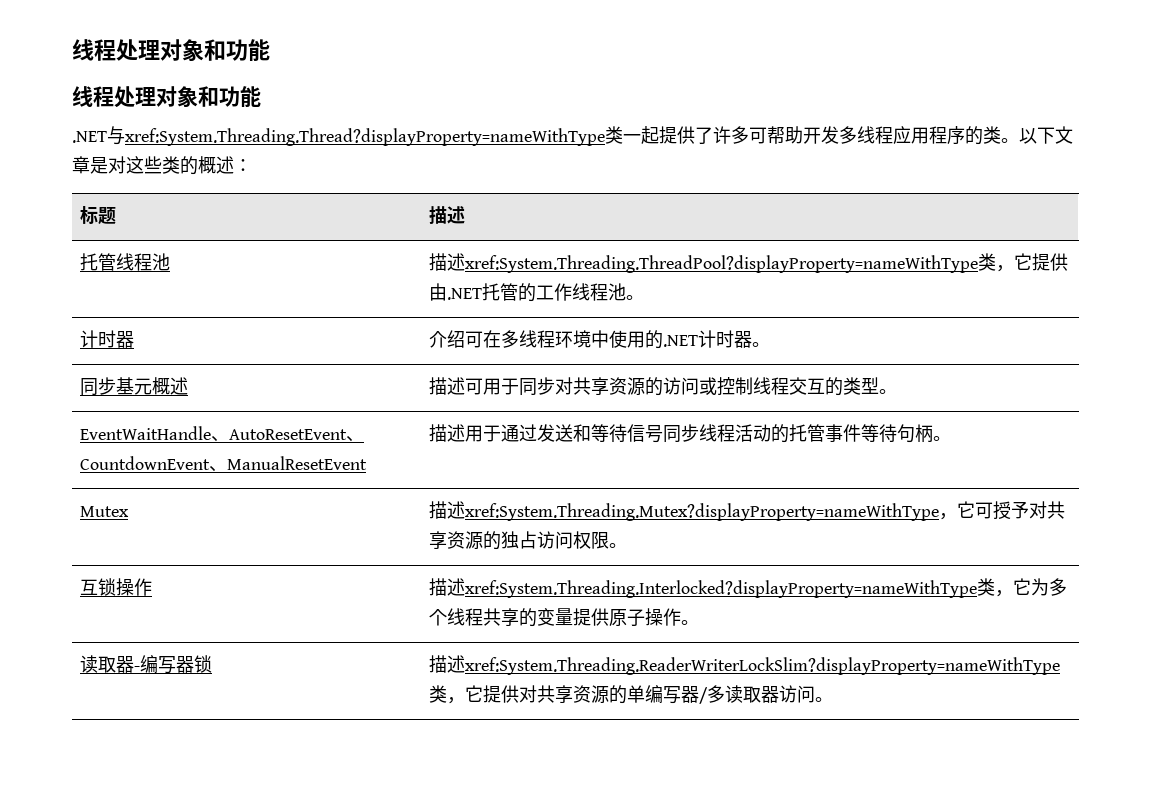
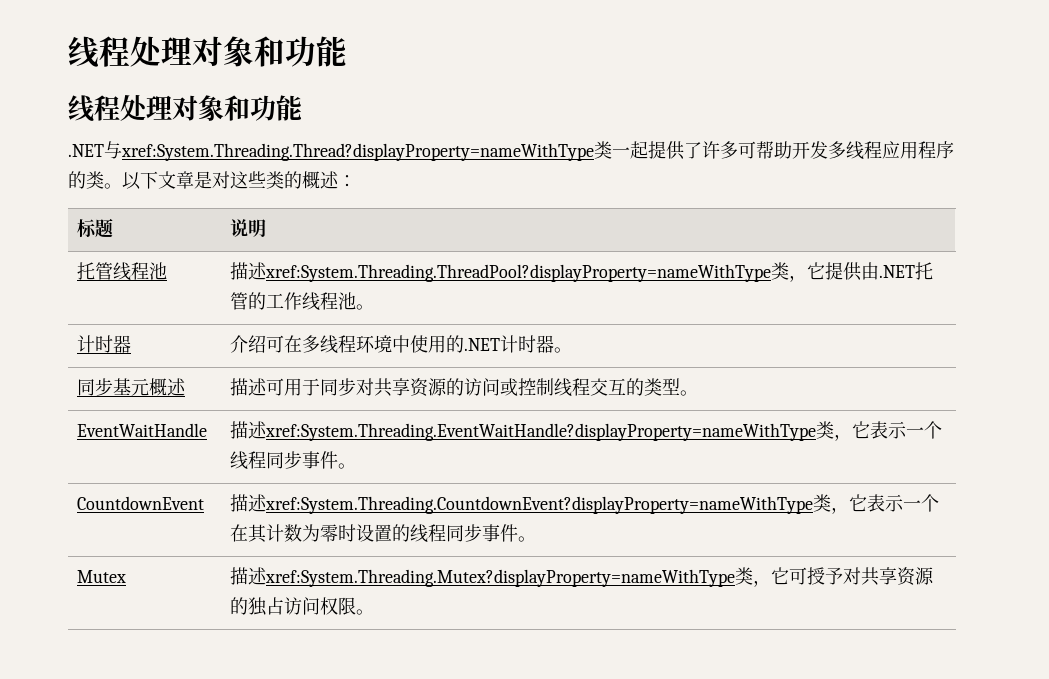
- 标题 | 描述
+ 标题 | 说明
- EventWaitHandle、AutoResetEvent、CountdownEvent、ManualResetEvent | 描述用于通过发送和等待信号同步线程活动的托管事件等待句柄。
+ EventWaitHandle | 描述xref:System.Threading.EventWaitHandle?displayProperty=nameWithType类，它表示一个线程同步事件。
+ CountdownEvent | 描述xref:System.Threading.CountdownEvent?displayProperty=nameWithType类，它表示一个在其计数为零时设置的线程同步事件。
- Mutex | 描述xref:System.Threading.Mutex?displayProperty=nameWithType，它可授予对共享资源的独占访问权限。
+ Mutex | 描述xref:System.Threading.Mutex?displayProperty=nameWithType类，它可授予对共享资源的独占访问权限。
- 互锁操作 | 描述xref:System.Threading.Interlocked?displayProperty=nameWithType类，它为多个线程共享的变量提供原子操作。
- 读取器-编写器锁 | 描述xref:System.Threading.ReaderWriterLockSlim?displayProperty=nameWithType类，它提供对共享资源的单编写器/多读取器访问。

